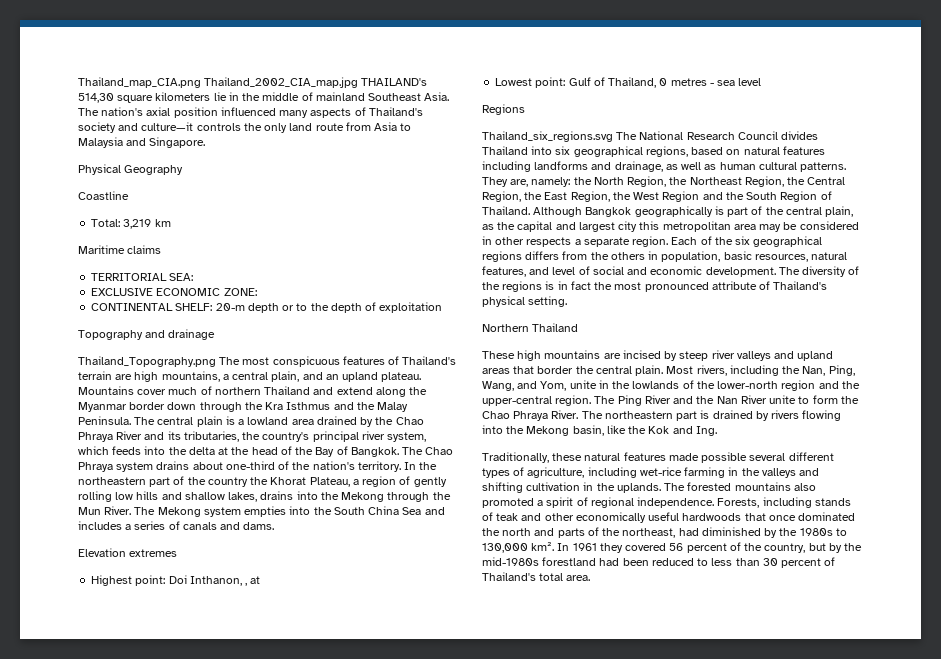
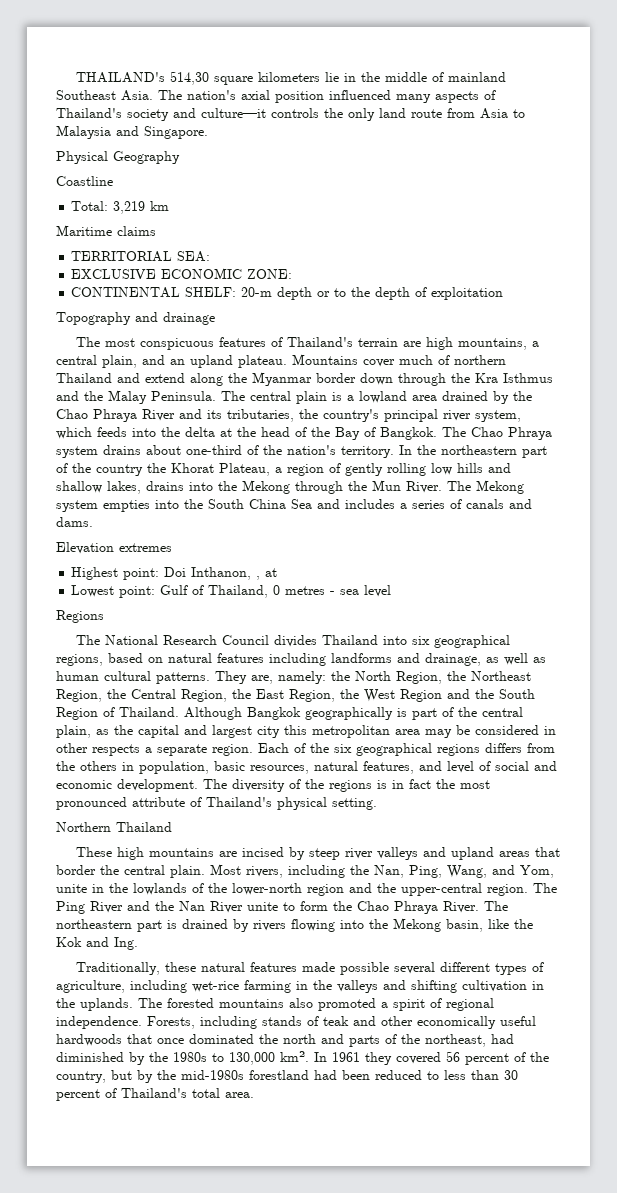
- Thailand_map_CIA.png Thailand_2002_CIA_map.jpg THAILAND's 514,30 square kilometers lie in the middle of mainland Southeast Asia.
+ THAILAND's 514,30 square kilometers lie in the middle of mainland Southeast Asia.
- Thailand_Topography.png The most conspicuous features of Thailand's terrain are high mountains, a central plain, and an upland plateau.
+ The most conspicuous features of Thailand's terrain are high mountains, a central plain, and an upland plateau.
- Thailand_six_regions.svg The National Research Council divides Thailand into six geographical regions, based on natural features including landforms and drainage, as well as human cultural patterns.
+ The National Research Council divides Thailand into six geographical regions, based on natural features including landforms and drainage, as well as human cultural patterns.

